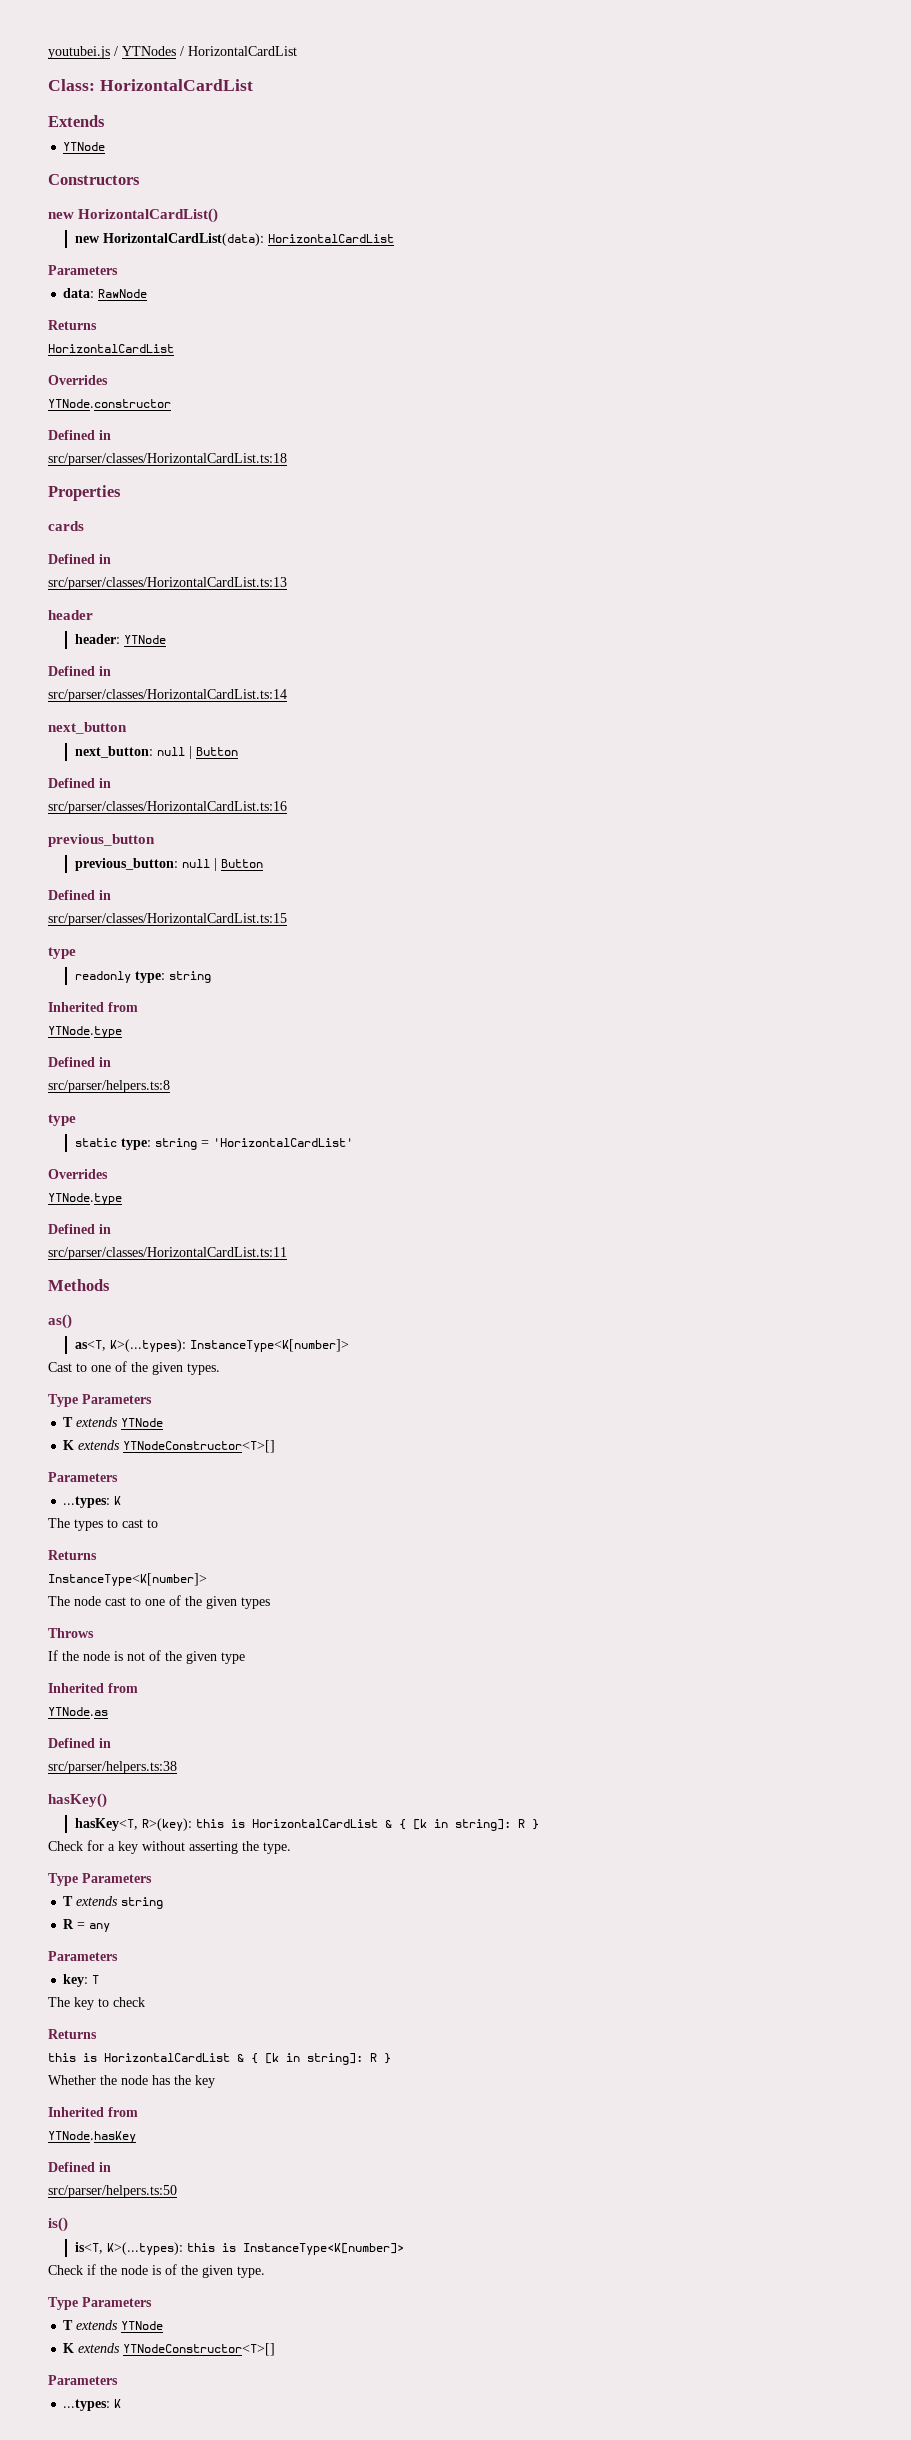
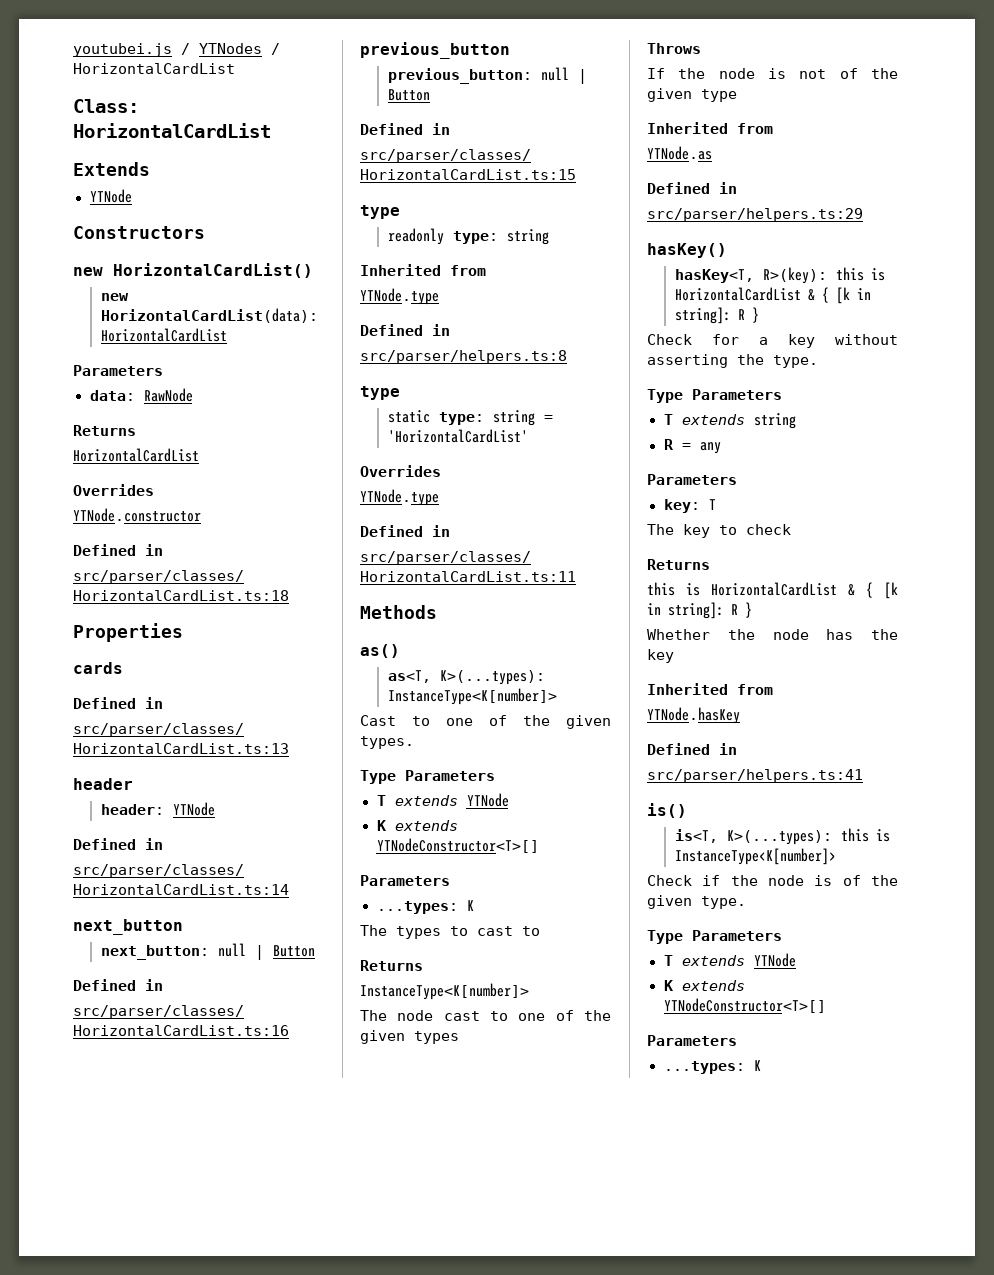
- src/parser/helpers.ts:38
+ src/parser/helpers.ts:29
- src/parser/helpers.ts:50
+ src/parser/helpers.ts:41

